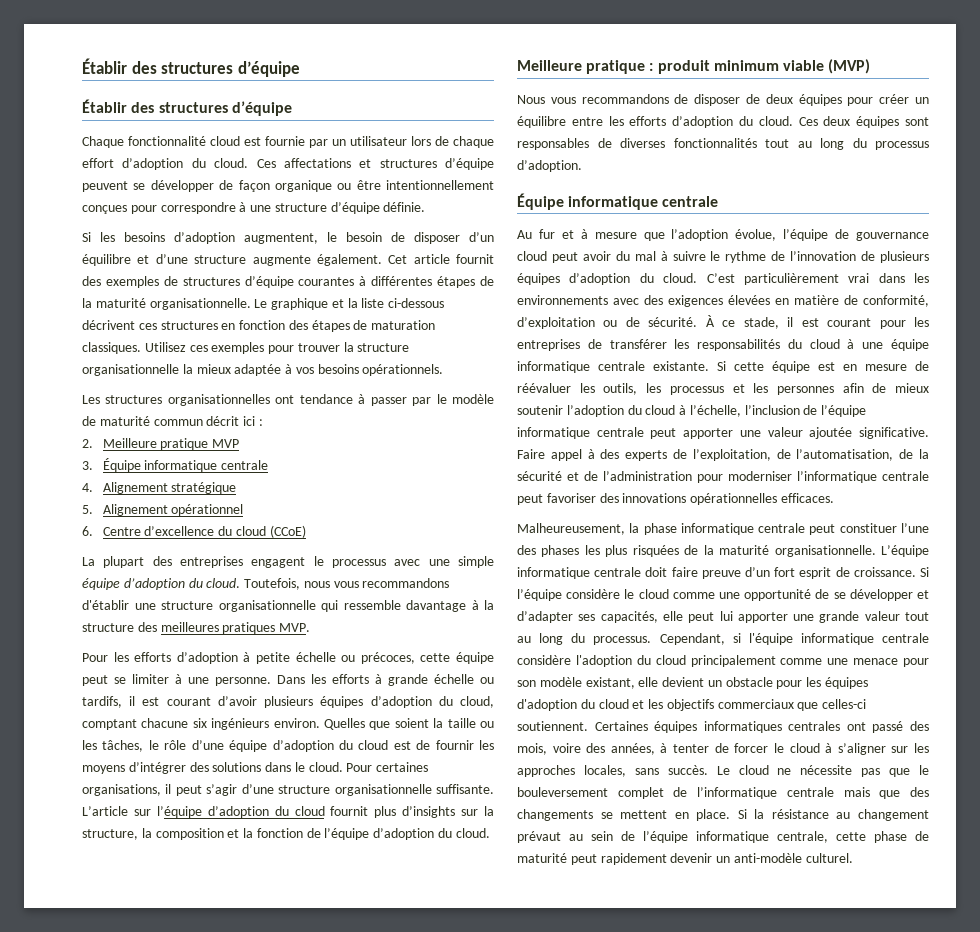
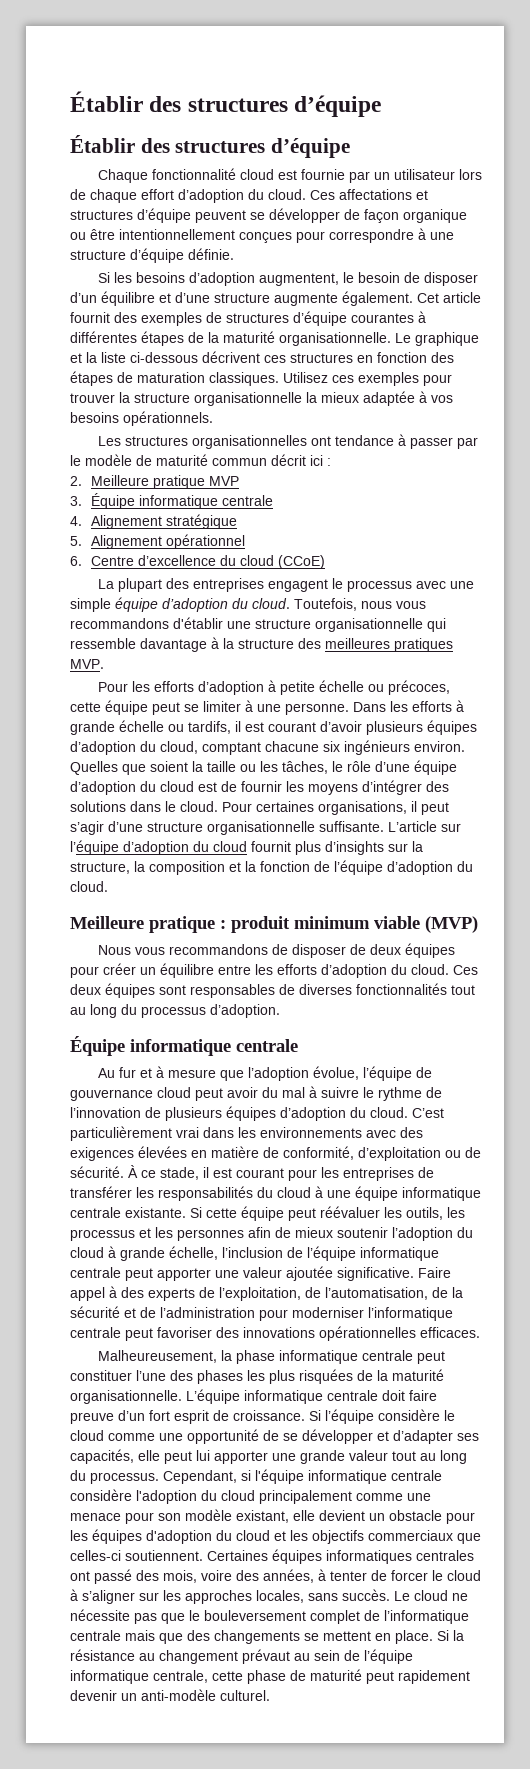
- Si cette équipe est en mesure de réévaluer les outils, les processus et les personnes afin de mieux soutenir l’adoption du cloud à l’échelle, l’inclusion de l’équipe informatique centrale peut apporter une valeur ajoutée significative.
+ Si cette équipe peut réévaluer les outils, les processus et les personnes afin de mieux soutenir l’adoption du cloud à grande échelle, l’inclusion de l’équipe informatique centrale peut apporter une valeur ajoutée significative.

